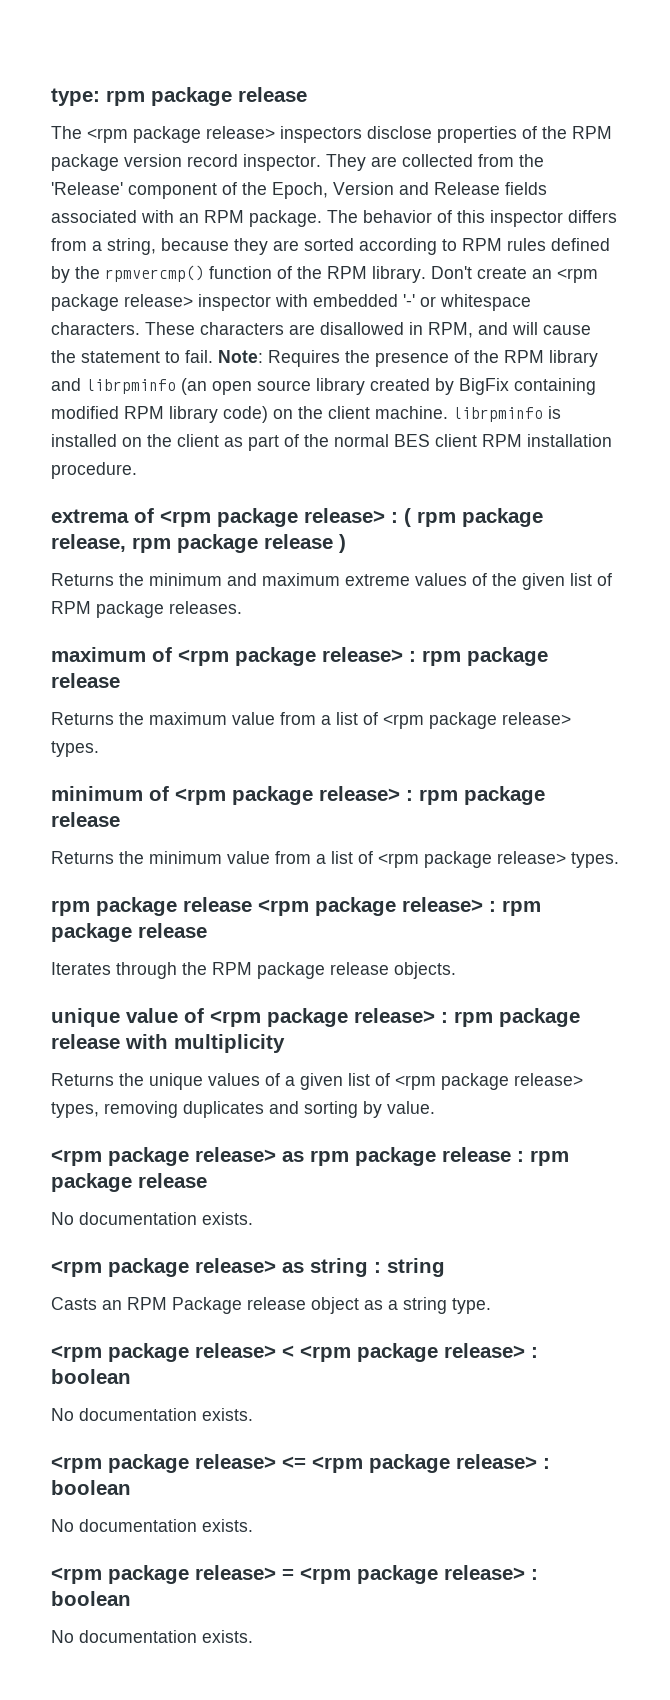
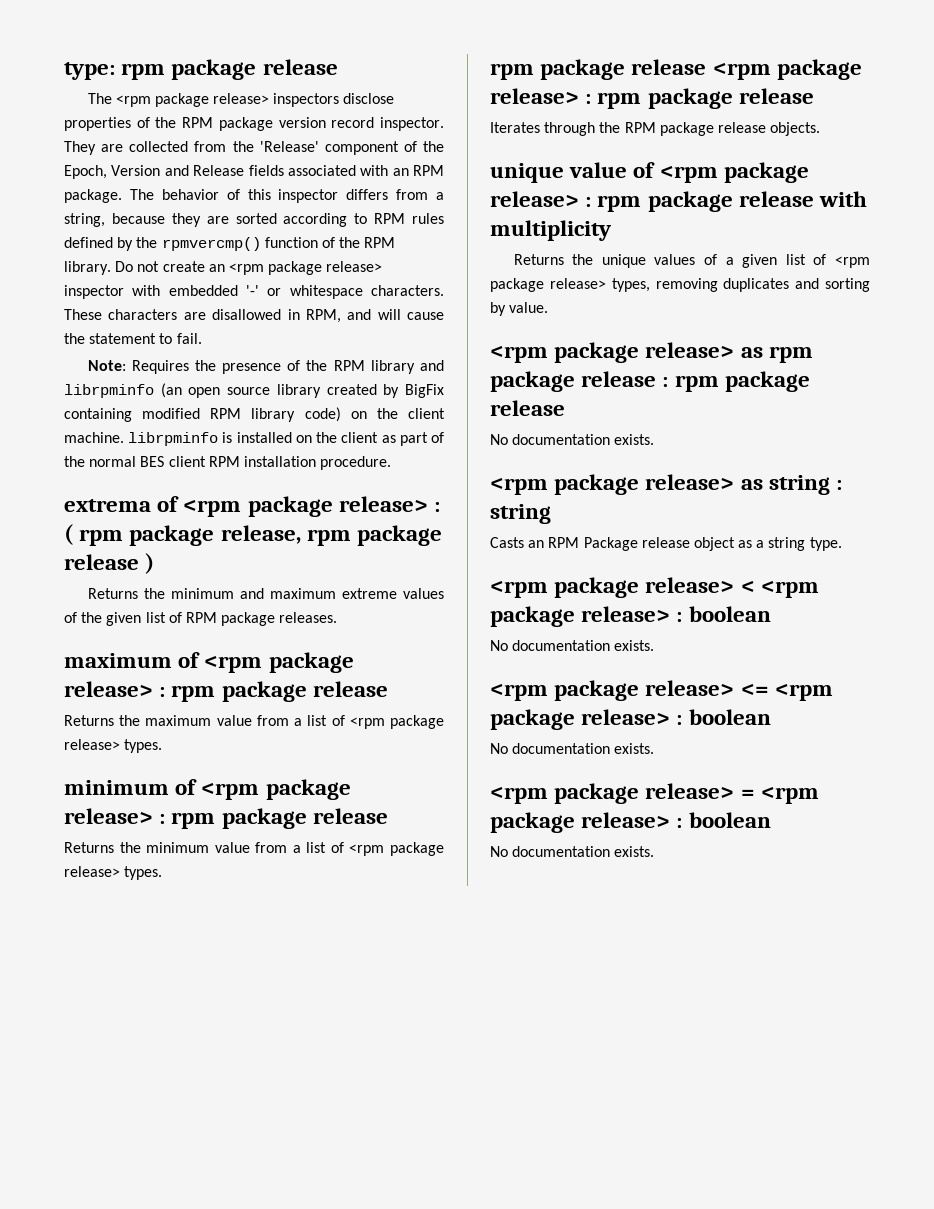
- Don't create an <rpm package release> inspector with embedded '-' or whitespace characters.
+ Do not create an <rpm package release> inspector with embedded '-' or whitespace characters.
- These characters are disallowed in RPM, and will cause the statement to fail. Note: Requires the presence of the RPM library and librpminfo (an open source library created by BigFix containing modified RPM library code) on the client machine. librpminfo is installed on the client as part of the normal BES client RPM installation procedure.
+ These characters are disallowed in RPM, and will cause the statement to fail.
+ Note: Requires the presence of the RPM library and librpminfo (an open source library created by BigFix containing modified RPM library code) on the client machine. librpminfo is installed on the client as part of the normal BES client RPM installation procedure.

